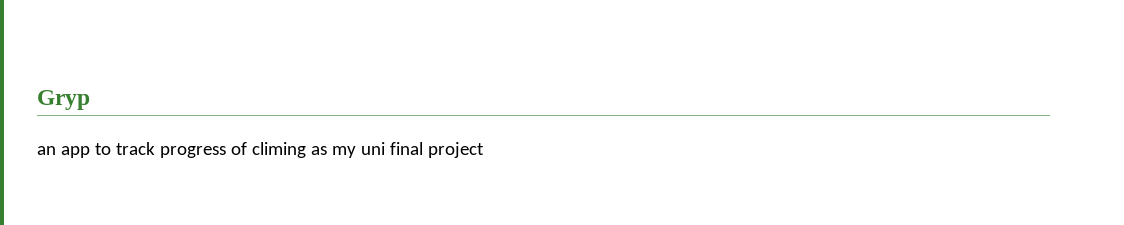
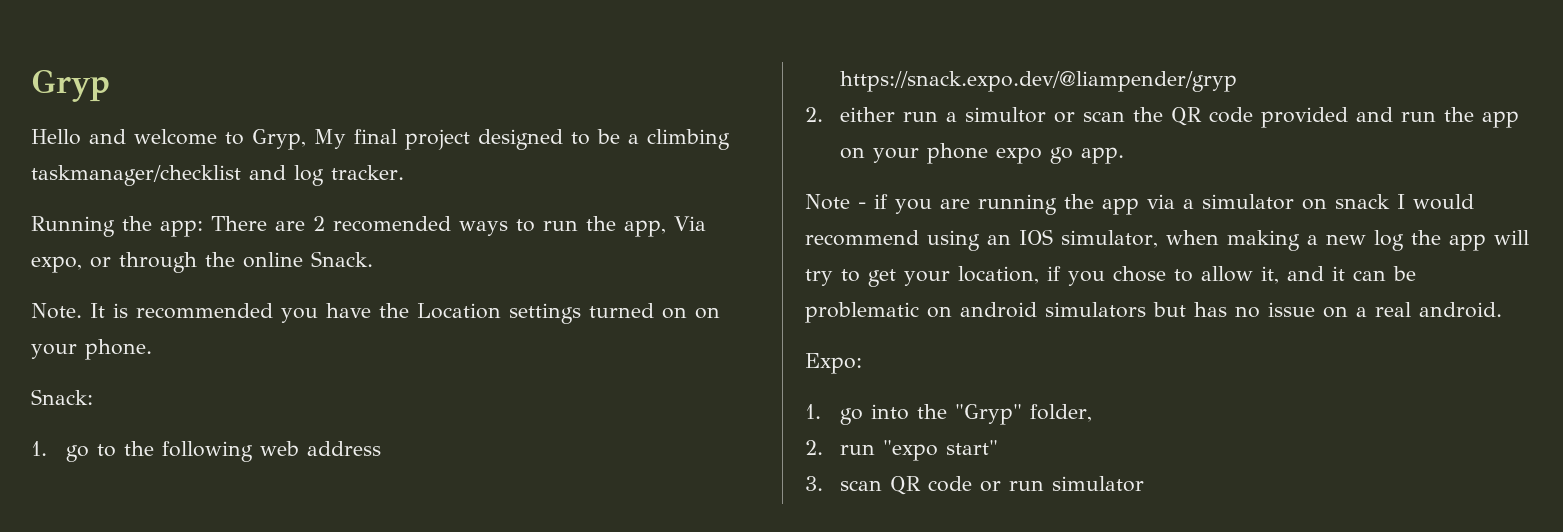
- an app to track progress of climing as my uni final project
+ Hello and welcome to Gryp, My final project designed to be a climbing taskmanager/checklist and log tracker.
+ Running the app: There are 2 recomended ways to run the app, Via expo, or through the online Snack.
+ Note. It is recommended you have the Location settings turned on on your phone.
+ Snack:
+ 1. go to the following web address https://snack.expo.dev/@liampender/gryp
+ 2. either run a simultor or scan the QR code provided and run the app on your phone expo go app.
+ Note - if you are running the app via a simulator on snack I would recommend using an IOS simulator, when making a new log the app will try to get your location, if you chose to allow it, and it can be problematic on android simulators but has no issue on a real android.
+ Expo:
+ 1. go into the "Gryp" folder,
+ 2. run "expo start"
+ 3. scan QR code or run simulator

